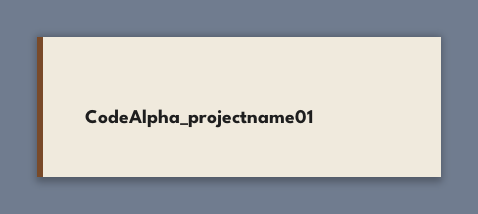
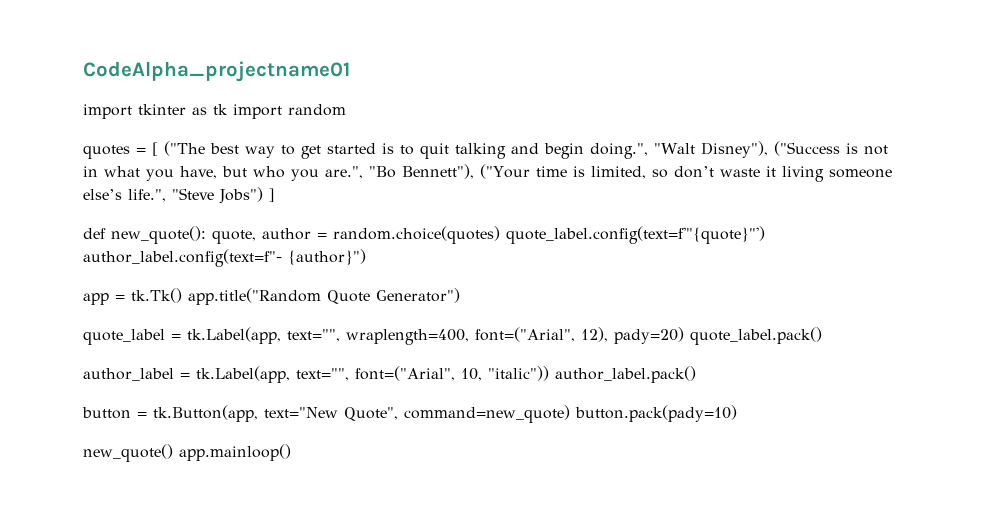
+ import tkinter as tk import random
+ quotes = [ ("The best way to get started is to quit talking and begin doing.", "Walt Disney"), ("Success is not in what you have, but who you are.", "Bo Bennett"), ("Your time is limited, so don’t waste it living someone else’s life.", "Steve Jobs") ]
+ def new_quote(): quote, author = random.choice(quotes) quote_label.config(text=f'"{quote}"') author_label.config(text=f"- {author}")
+ app = tk.Tk() app.title("Random Quote Generator")
+ quote_label = tk.Label(app, text="", wraplength=400, font=("Arial", 12), pady=20) quote_label.pack()
+ author_label = tk.Label(app, text="", font=("Arial", 10, "italic")) author_label.pack()
+ button = tk.Button(app, text="New Quote", command=new_quote) button.pack(pady=10)
+ new_quote() app.mainloop()

